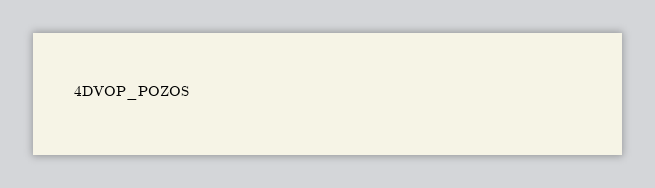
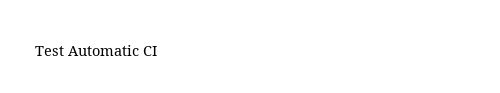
- 4DVOP_POZOS
+ Test Automatic CI

